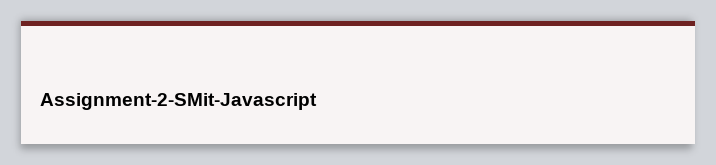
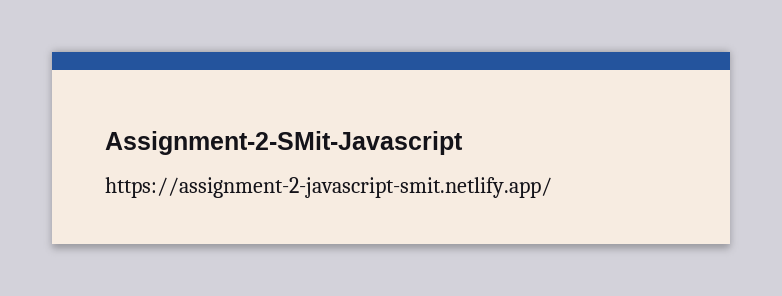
+ https://assignment-2-javascript-smit.netlify.app/

